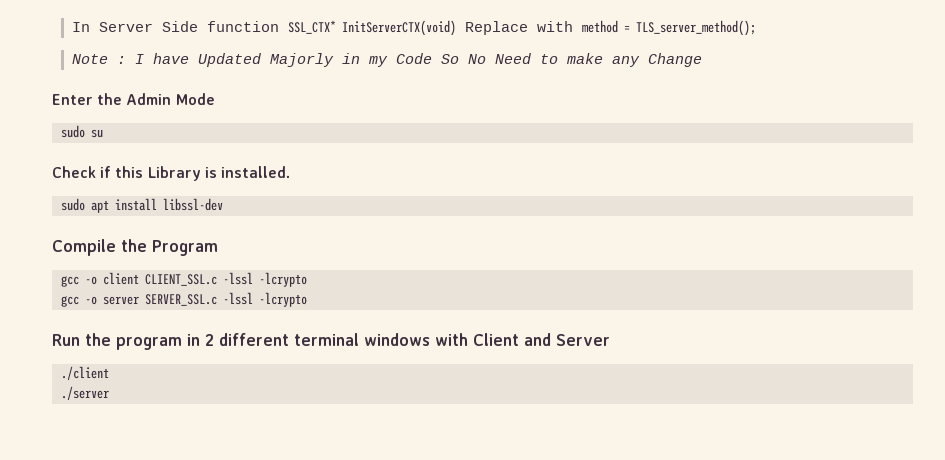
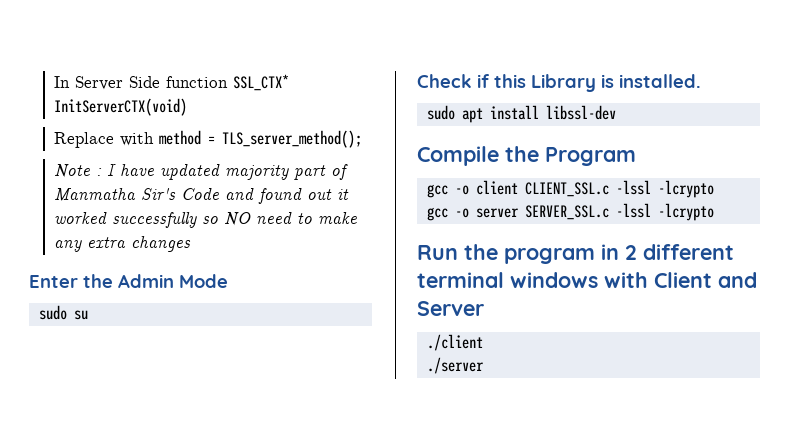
- In Server Side function SSL_CTX* InitServerCTX(void) Replace with method = TLS_server_method();
+ In Server Side function SSL_CTX* InitServerCTX(void)
+ Replace with method = TLS_server_method();
- Note : I have Updated Majorly in my Code So No Need to make any Change
+ Note : I have updated majority part of Manmatha Sir's Code and found out it worked successfully so NO need to make any extra changes

